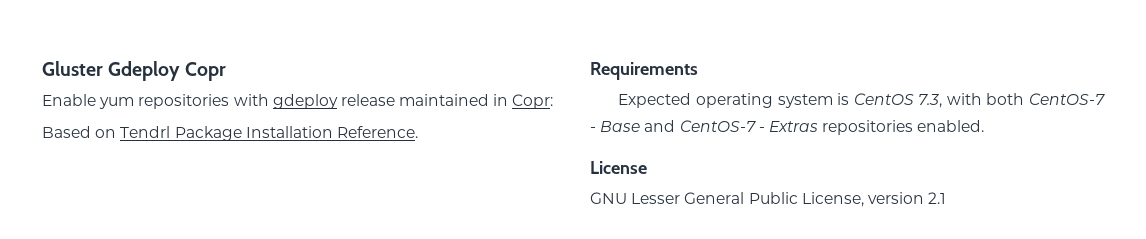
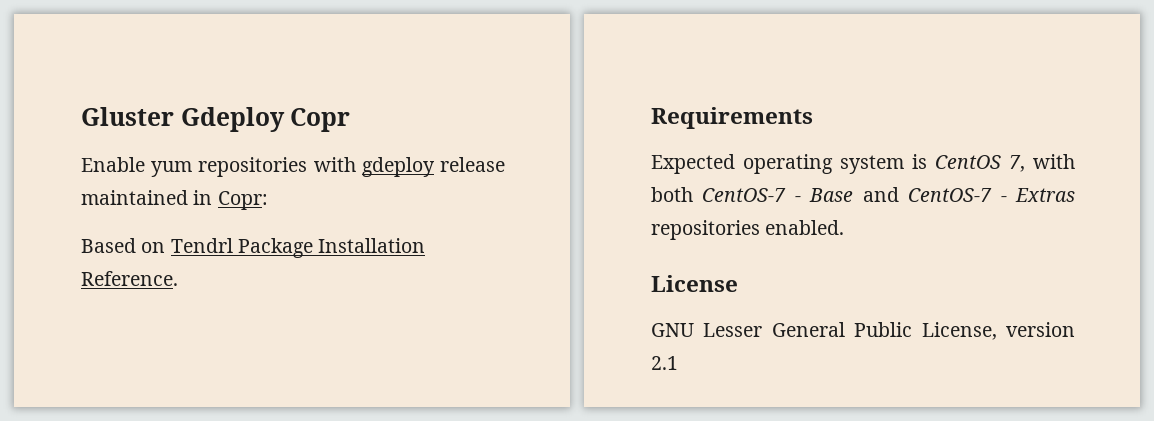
- Expected operating system is CentOS 7.3, with both CentOS-7 - Base and CentOS-7 - Extras repositories enabled.
+ Expected operating system is CentOS 7, with both CentOS-7 - Base and CentOS-7 - Extras repositories enabled.

